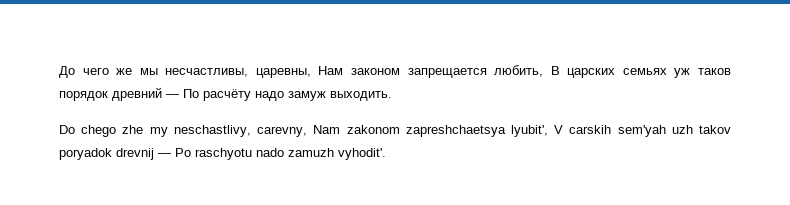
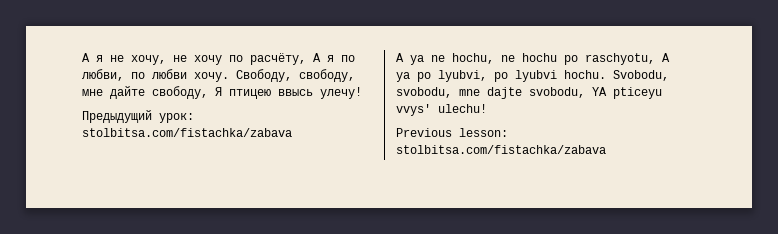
- До чего же мы несчастливы, царевны, Нам законом запрещается любить, В царских семьях уж таков порядок древний — По расчёту надо замуж выходить.
- Do chego zhe my neschastlivy, carevny, Nam zakonom zapreshchaetsya lyubit', V carskih sem'yah uzh takov poryadok drevnij — Po raschyotu nado zamuzh vyhodit'.
+ А я не хочу, не хочу по расчёту, А я по любви, по любви хочу. Свободу, свободу, мне дайте свободу, Я птицею ввысь улечу!
+ Предыдущий урок: stolbitsa.com/fistachka/zabava
+ A ya ne hochu, ne hochu po raschyotu, A ya po lyubvi, po lyubvi hochu. Svobodu, svobodu, mne dajte svobodu, YA pticeyu vvys' ulechu!
+ Previous lesson: stolbitsa.com/fistachka/zabava

